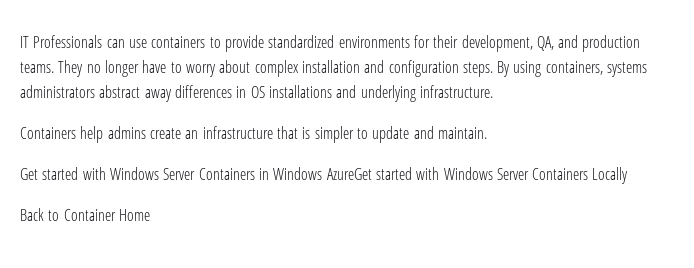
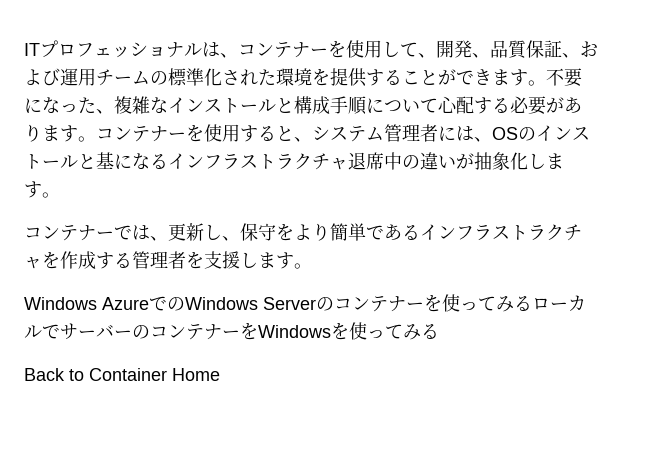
- IT Professionals can use containers to provide standardized environments for their development, QA, and production teams. They no longer have to worry about complex installation and configuration steps. By using containers, systems administrators abstract away differences in OS installations and underlying infrastructure.
- Containers help admins create an infrastructure that is simpler to update and maintain.
- Get started with Windows Server Containers in Windows AzureGet started with Windows Server Containers Locally
+ ITプロフェッショナルは、コンテナーを使用して、開発、品質保証、および運用チームの標準化された環境を提供することができます。不要になった、複雑なインストールと構成手順について心配する必要があります。コンテナーを使用すると、システム管理者には、OSのインストールと基になるインフラストラクチャ退席中の違いが抽象化します。
+ コンテナーでは、更新し、保守をより簡単であるインフラストラクチャを作成する管理者を支援します。
+ Windows AzureでのWindows Serverのコンテナーを使ってみるローカルでサーバーのコンテナーをWindowsを使ってみる

